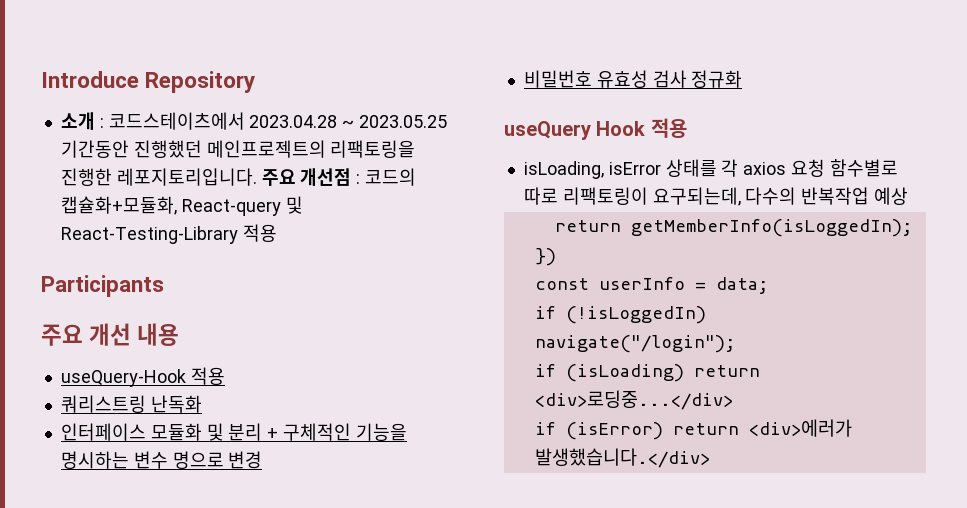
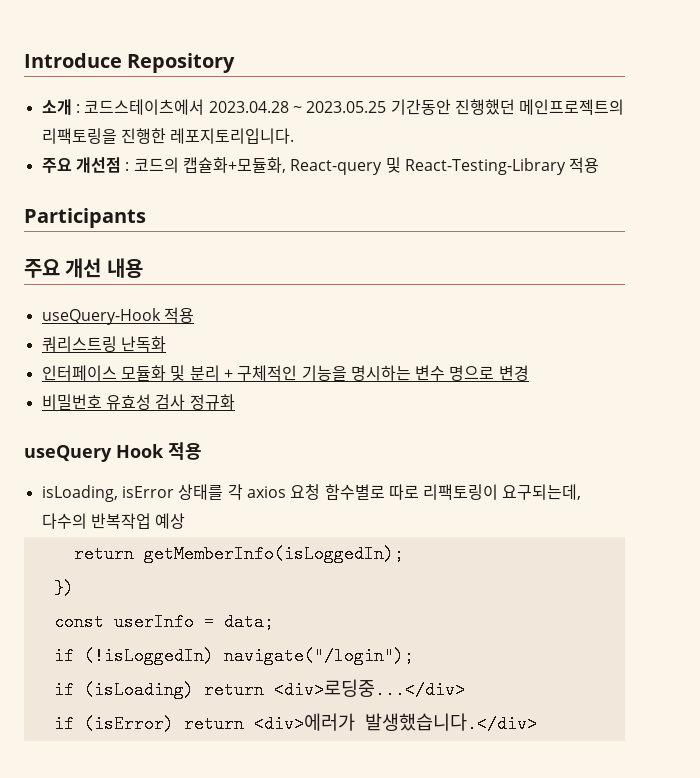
- 소개 : 코드스테이츠에서 2023.04.28 ~ 2023.05.25 기간동안 진행했던 메인프로젝트의 리팩토링을 진행한 레포지토리입니다. 주요 개선점 : 코드의 캡슐화+모듈화, React-query 및 React-Testing-Library 적용
+ 소개 : 코드스테이츠에서 2023.04.28 ~ 2023.05.25 기간동안 진행했던 메인프로젝트의 리팩토링을 진행한 레포지토리입니다.
+ 주요 개선점 : 코드의 캡슐화+모듈화, React-query 및 React-Testing-Library 적용

